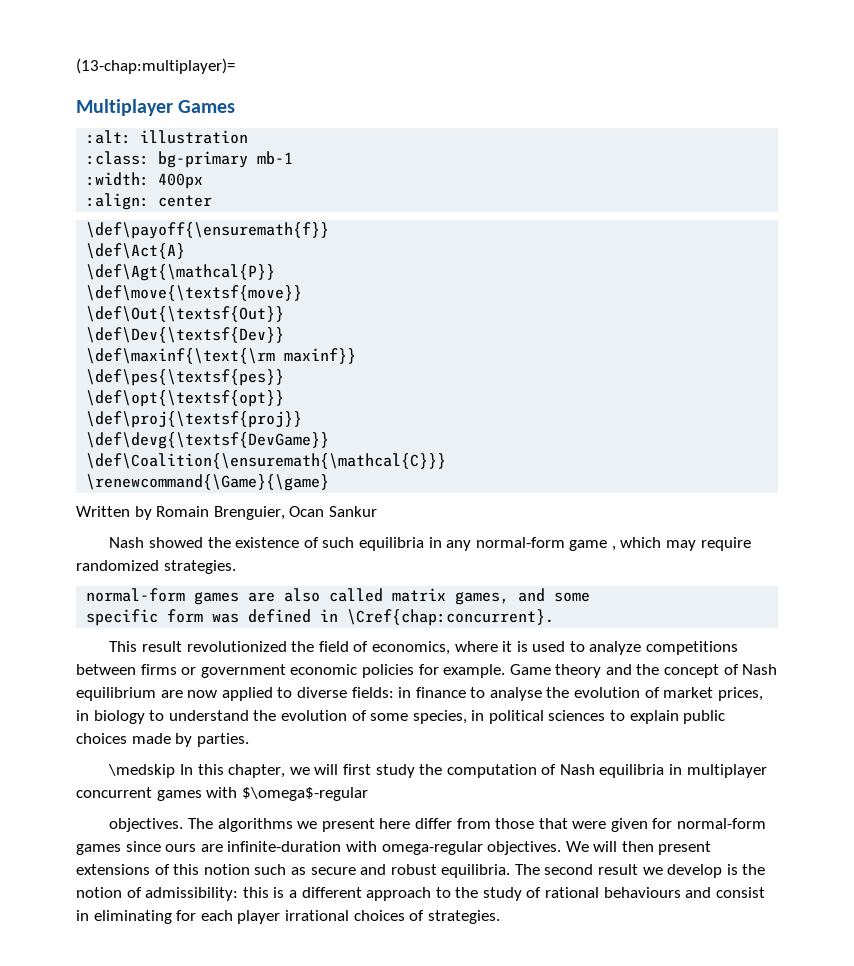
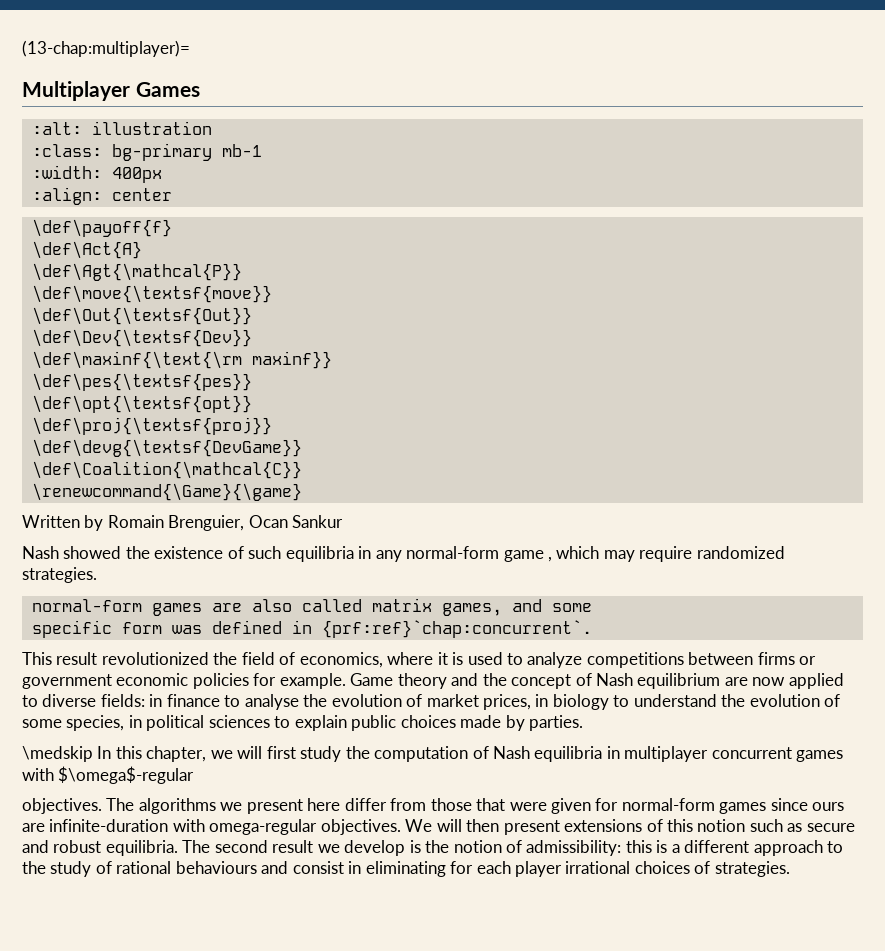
- \def\payoff{\ensuremath{f}}
+ \def\payoff{f}
- \def\Coalition{\ensuremath{\mathcal{C}}}
+ \def\Coalition{\mathcal{C}}
- specific form was defined in \Cref{chap:concurrent}.
+ specific form was defined in {prf:ref}`chap:concurrent`.

